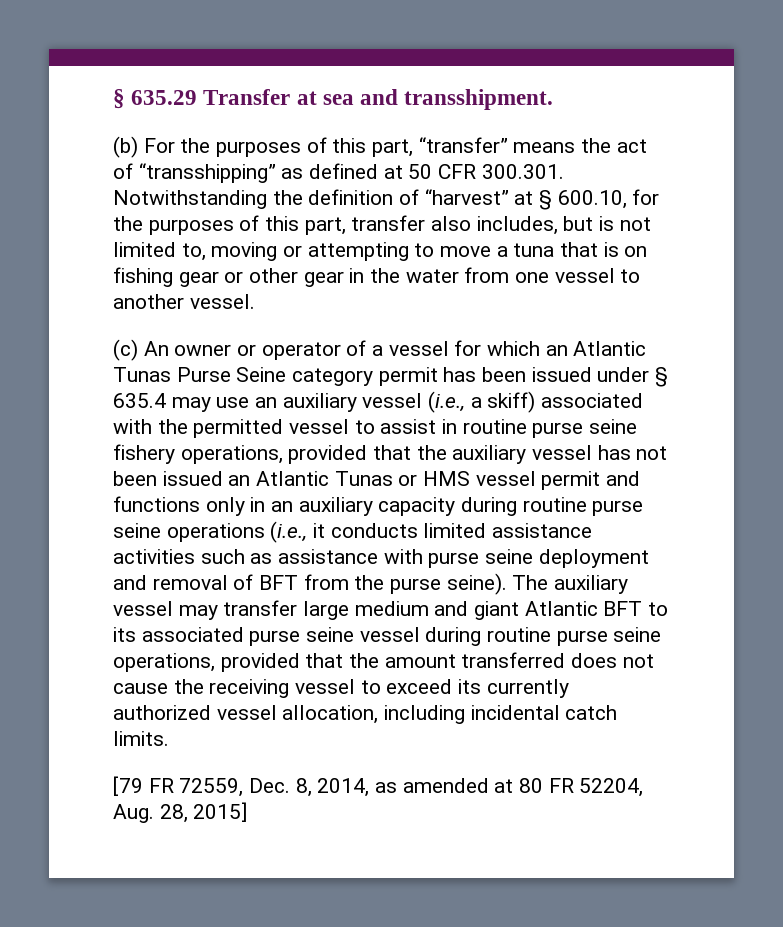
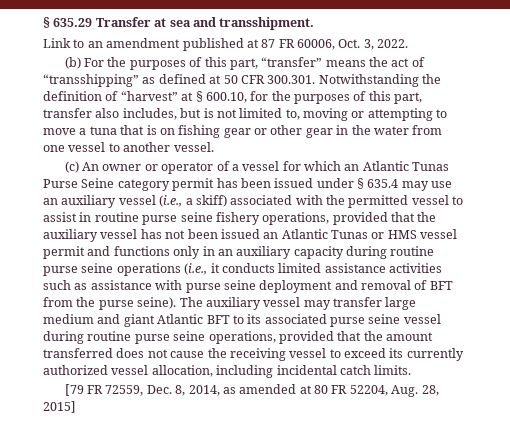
+ Link to an amendment published at 87 FR 60006, Oct. 3, 2022.

